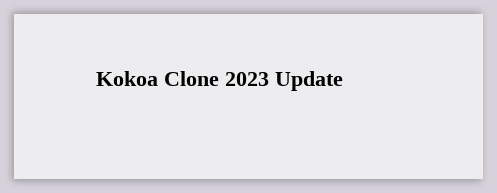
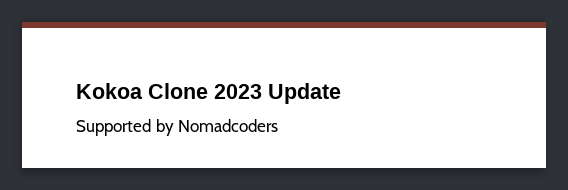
+ Supported by Nomadcoders

